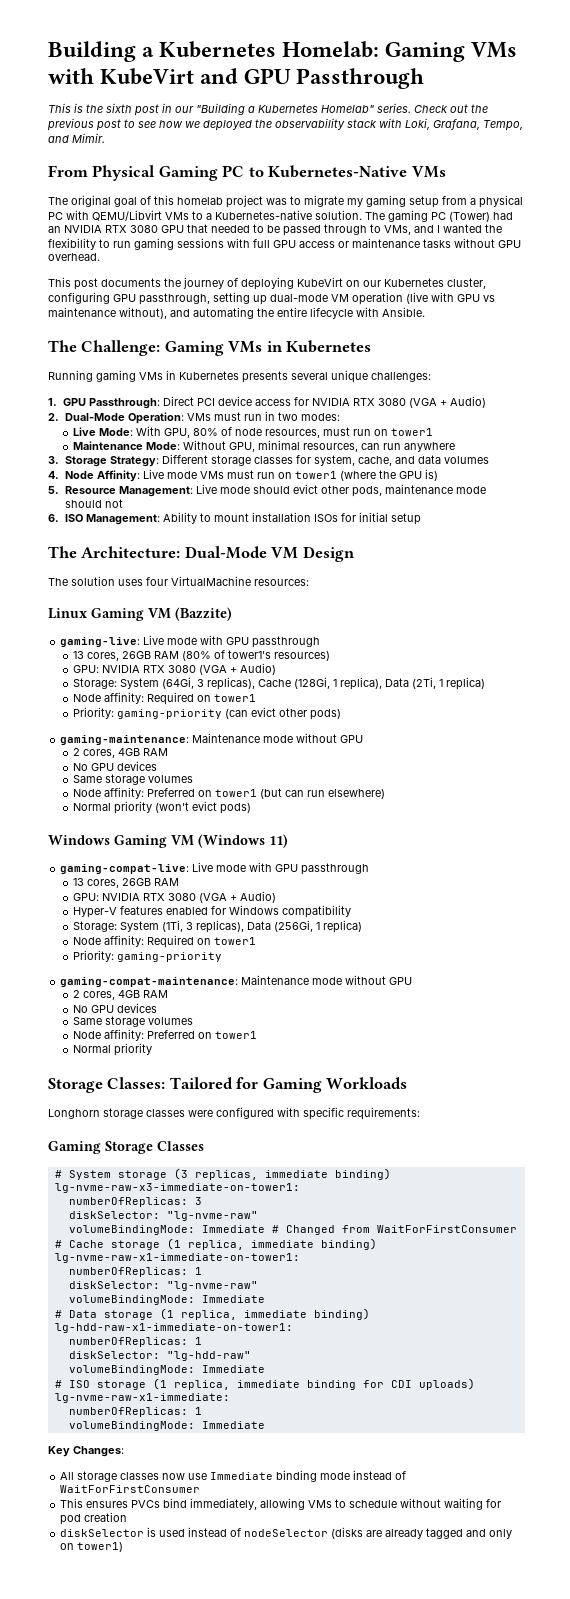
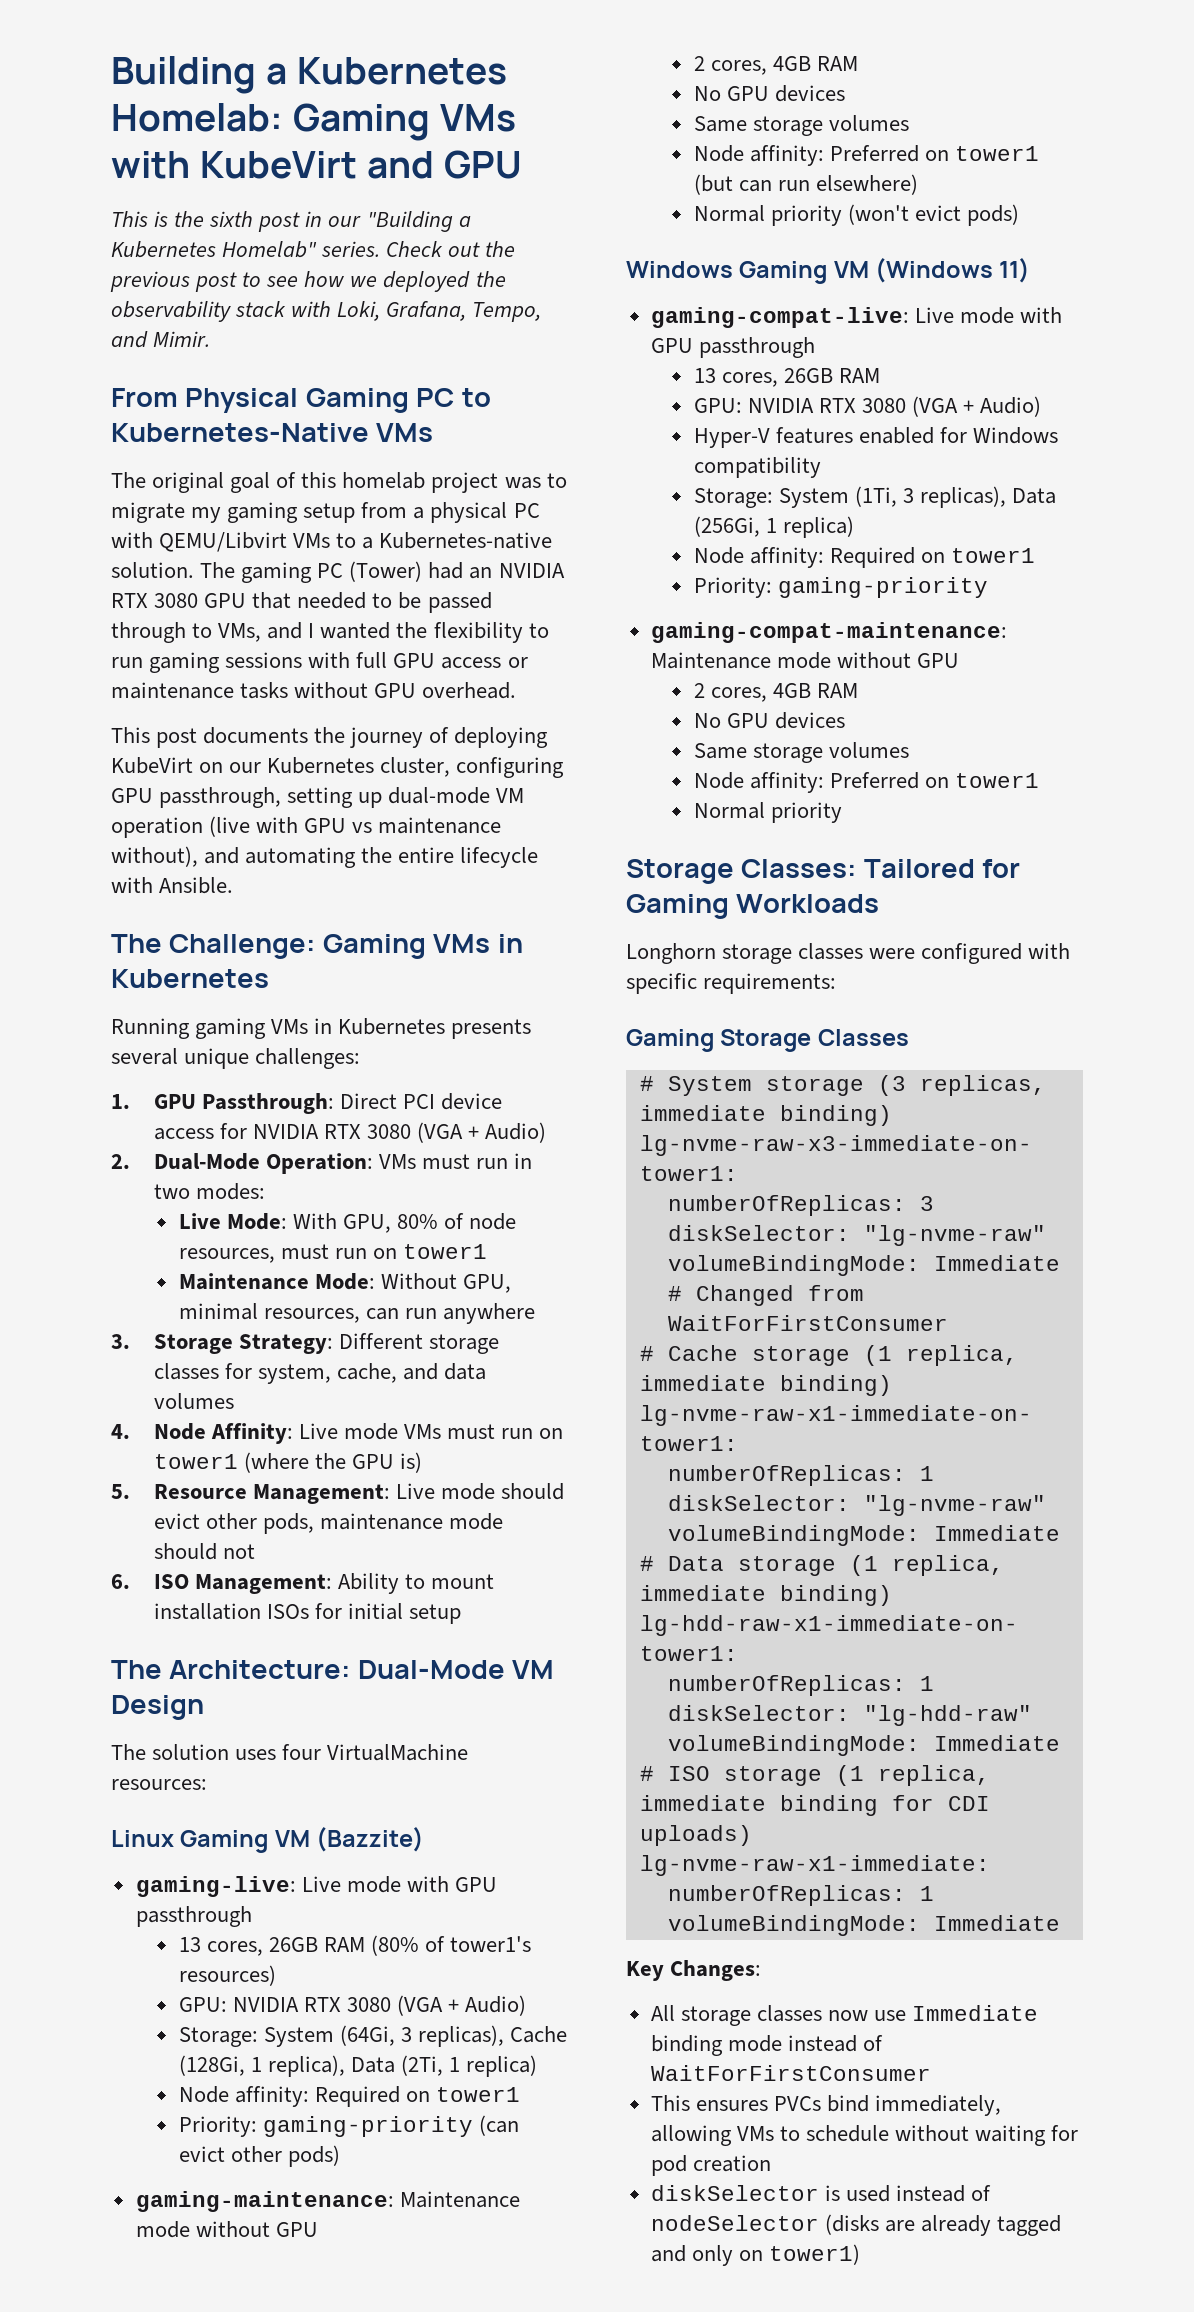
- Building a Kubernetes Homelab: Gaming VMs with KubeVirt and GPU Passthrough
+ Building a Kubernetes Homelab: Gaming VMs with KubeVirt and GPU

